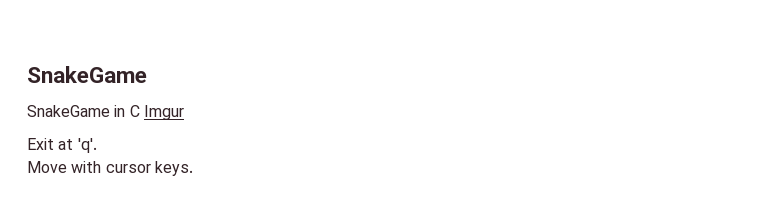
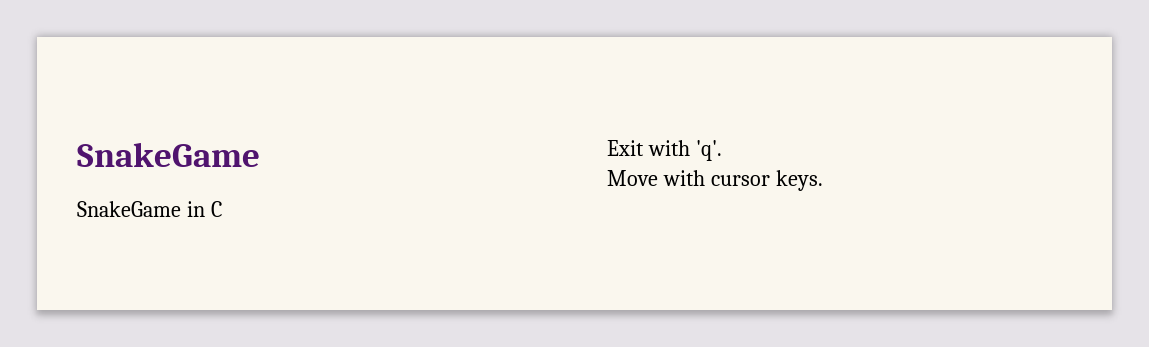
- SnakeGame in C Imgur
+ SnakeGame in C
- Exit at 'q'.
+ Exit with 'q'.

